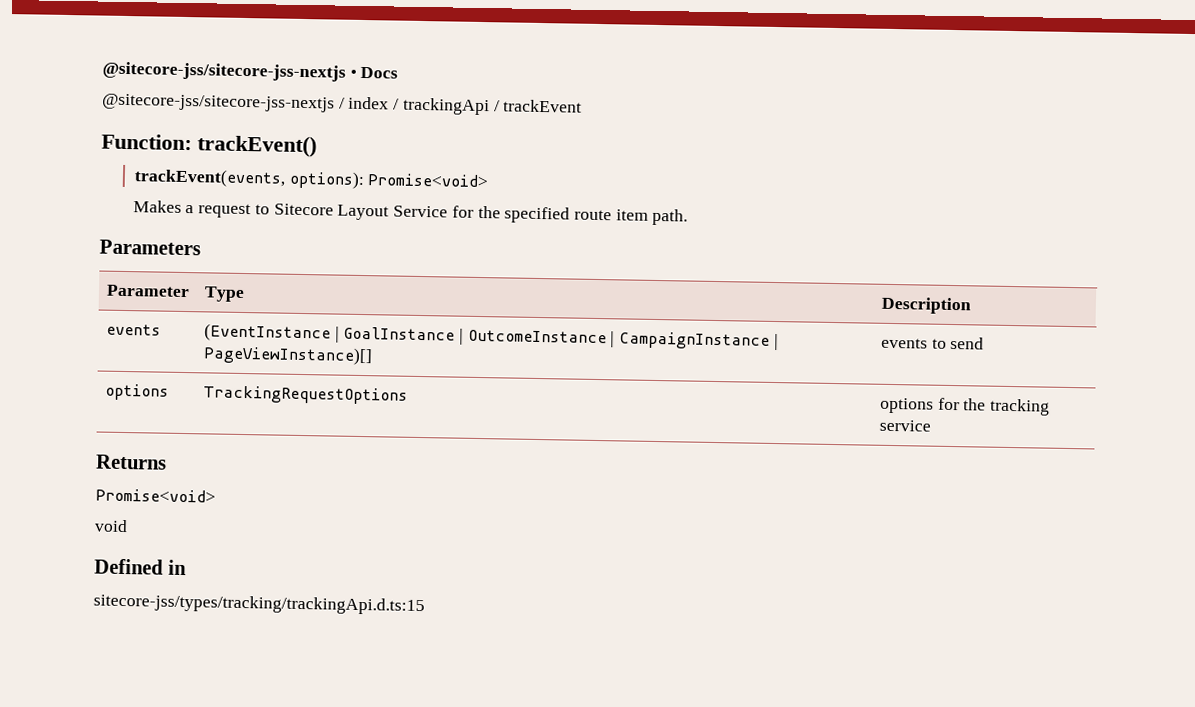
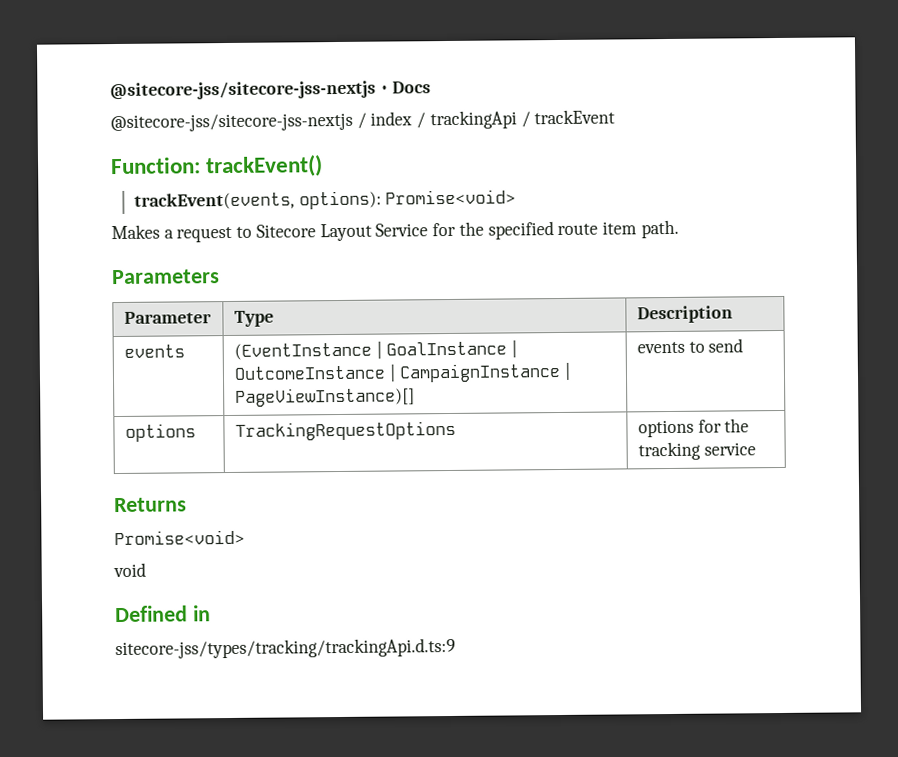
- sitecore-jss/types/tracking/trackingApi.d.ts:15
+ sitecore-jss/types/tracking/trackingApi.d.ts:9

